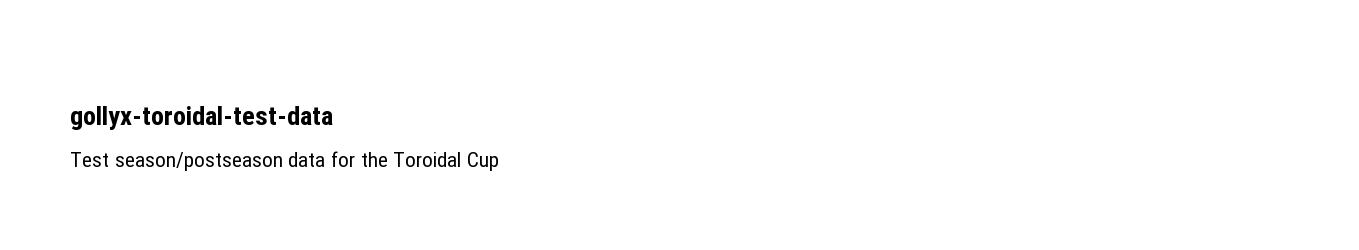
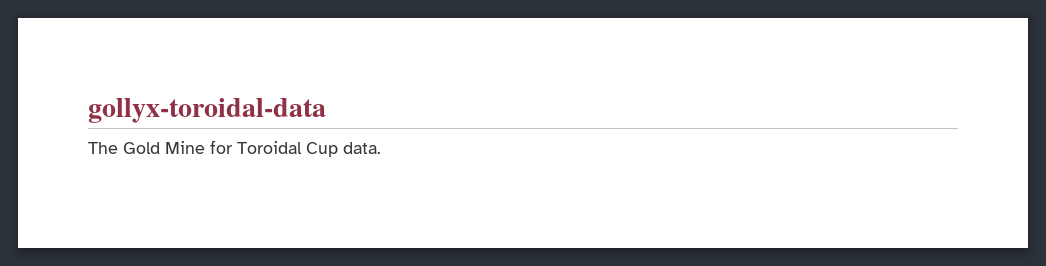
- gollyx-toroidal-test-data
- Test season/postseason data for the Toroidal Cup
+ gollyx-toroidal-data
+ The Gold Mine for Toroidal Cup data.

